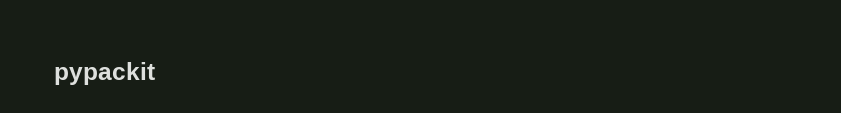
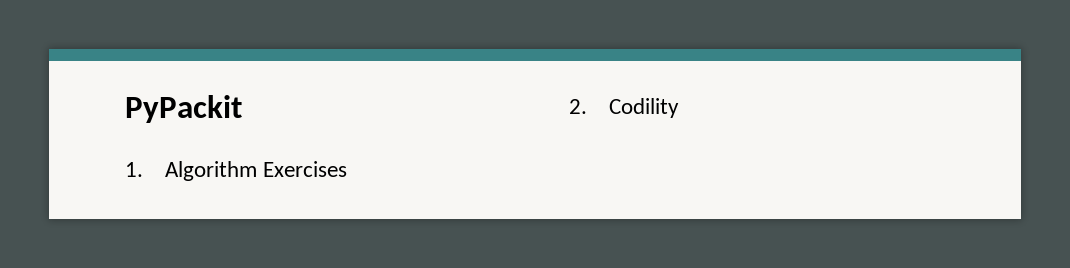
- pypackit
+ PyPackit
+ 1. Algorithm Exercises
+ 2. Codility

